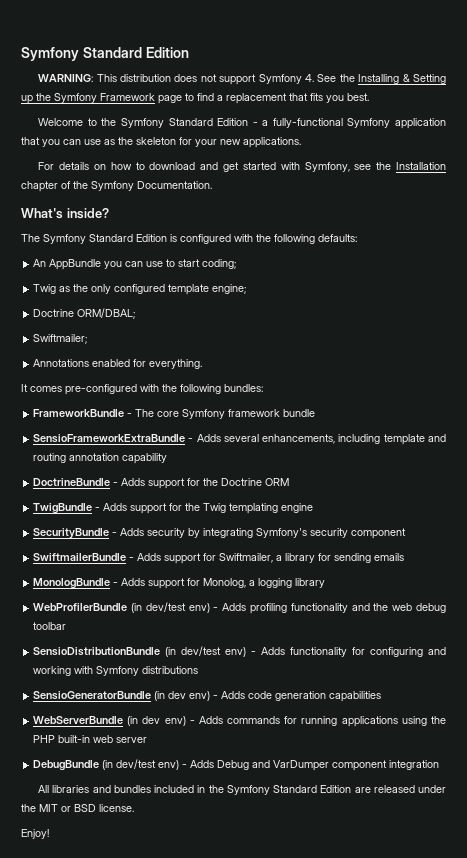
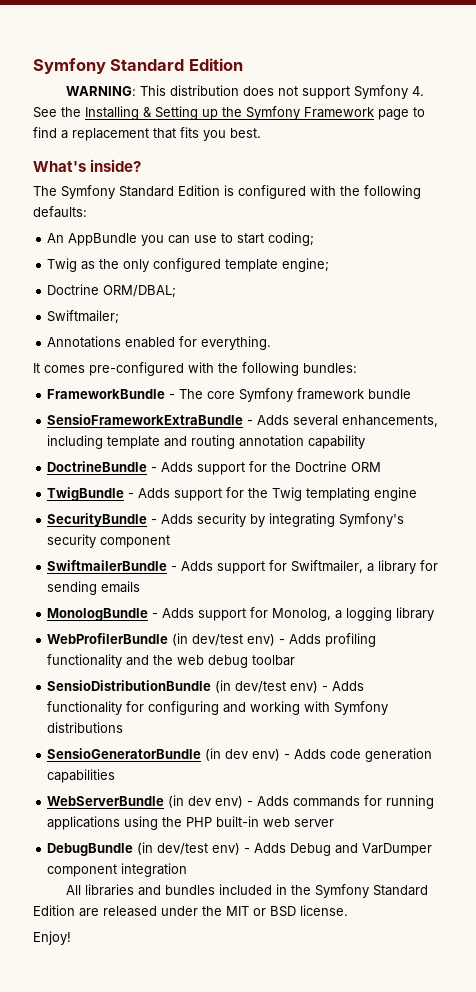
- Welcome to the Symfony Standard Edition - a fully-functional Symfony application that you can use as the skeleton for your new applications.
- For details on how to download and get started with Symfony, see the Installation chapter of the Symfony Documentation.

